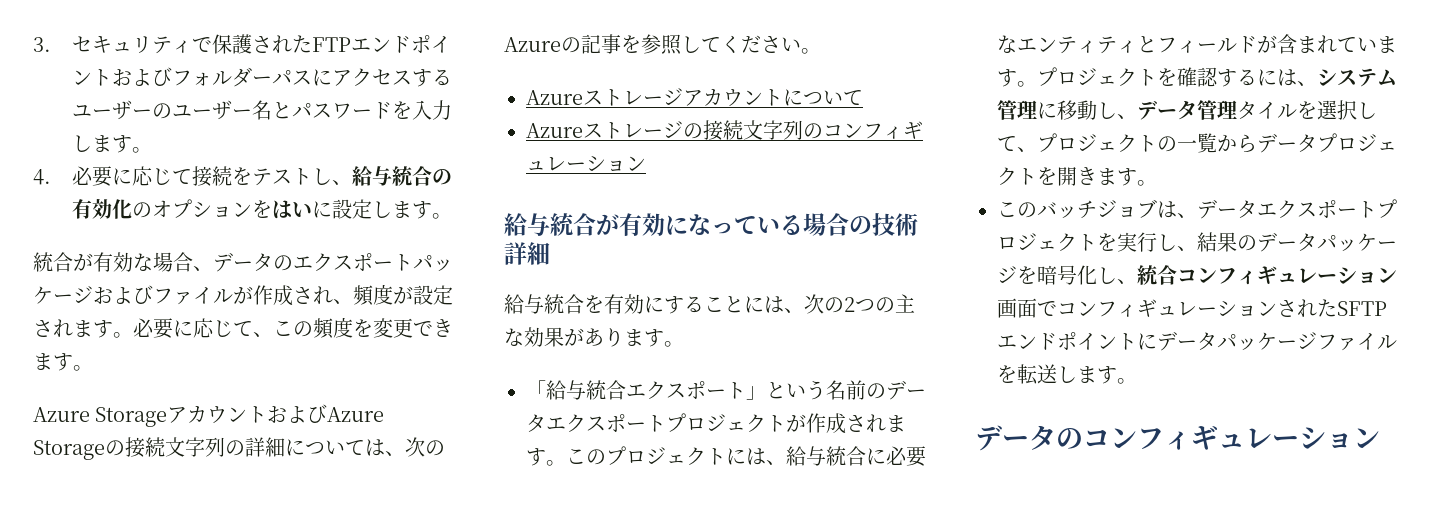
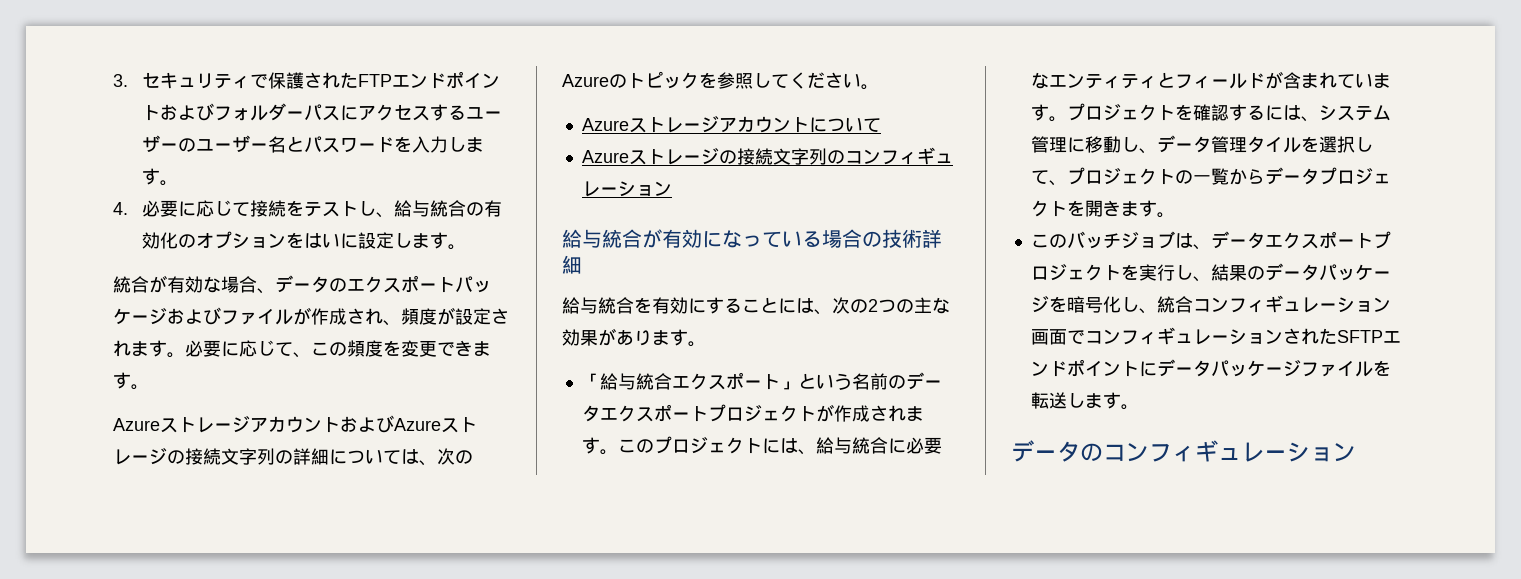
- Azure StorageアカウントおよびAzure Storageの接続文字列の詳細については、次のAzureの記事を参照してください。
+ AzureストレージアカウントおよびAzureストレージの接続文字列の詳細については、次のAzureのトピックを参照してください。

